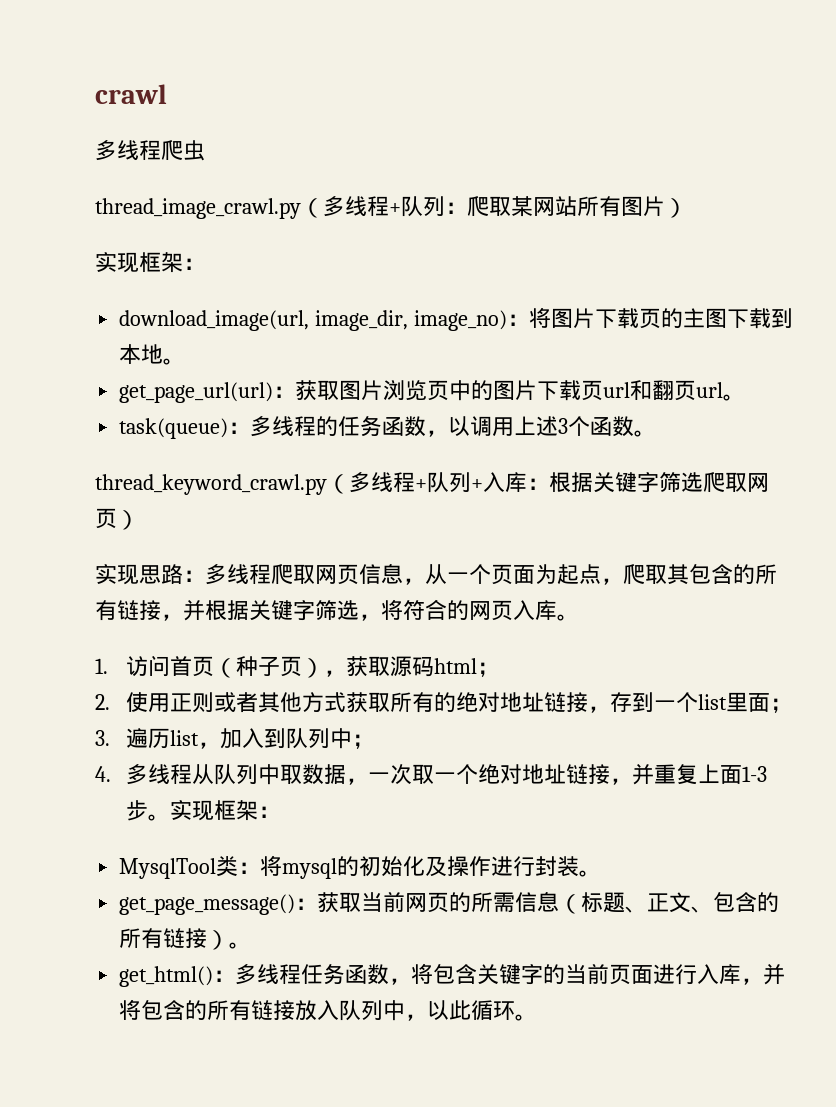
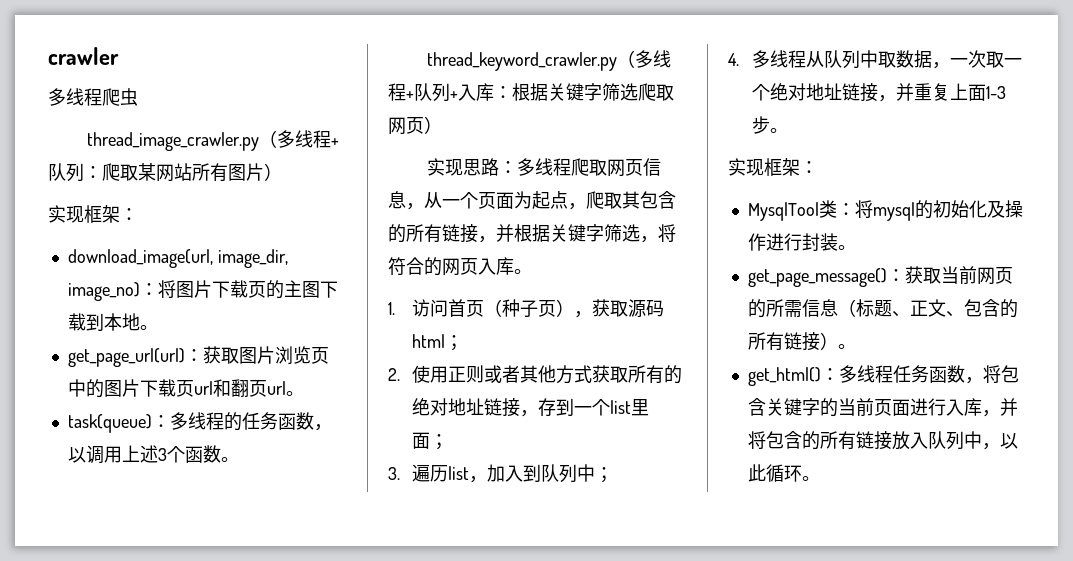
- crawl
+ crawler
- thread_image_crawl.py（多线程+队列：爬取某网站所有图片）
+ thread_image_crawler.py（多线程+队列：爬取某网站所有图片）
- thread_keyword_crawl.py（多线程+队列+入库：根据关键字筛选爬取网页）
+ thread_keyword_crawler.py（多线程+队列+入库：根据关键字筛选爬取网页）
- 4.多线程从队列中取数据，一次取一个绝对地址链接，并重复上面1-3步。实现框架：
+ 4.多线程从队列中取数据，一次取一个绝对地址链接，并重复上面1-3步。
+ 实现框架：

